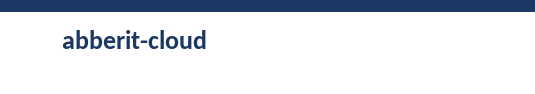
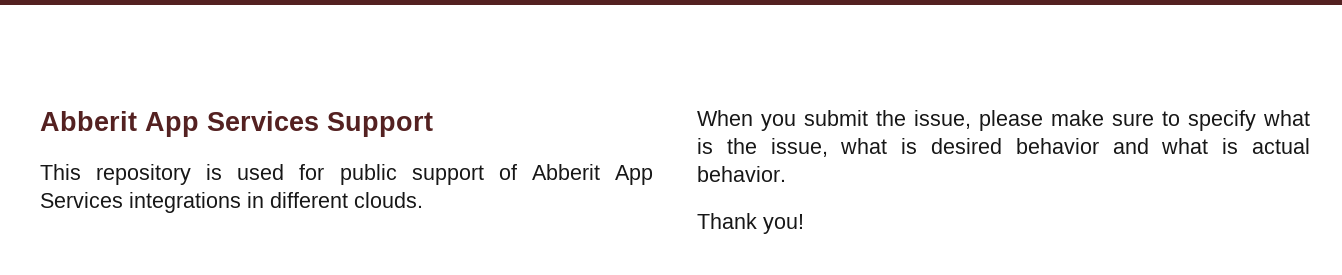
- abberit-cloud
+ Abberit App Services Support
+ This repository is used for public support of Abberit App Services integrations in different clouds.
+ When you submit the issue, please make sure to specify what is the issue, what is desired behavior and what is actual behavior.
+ Thank you!

